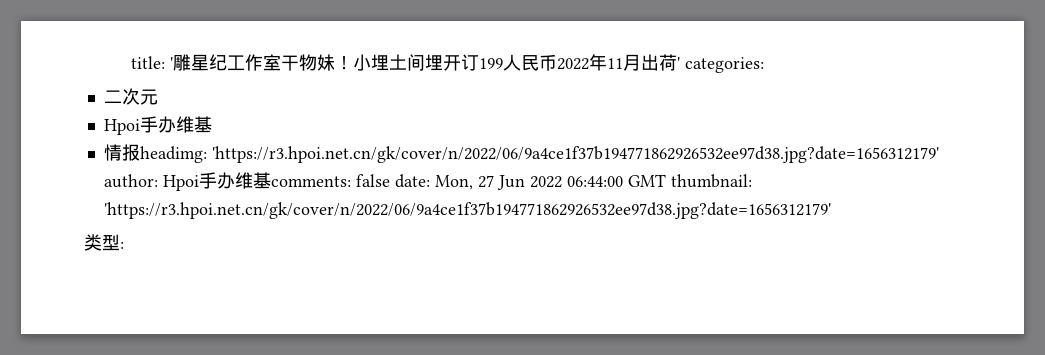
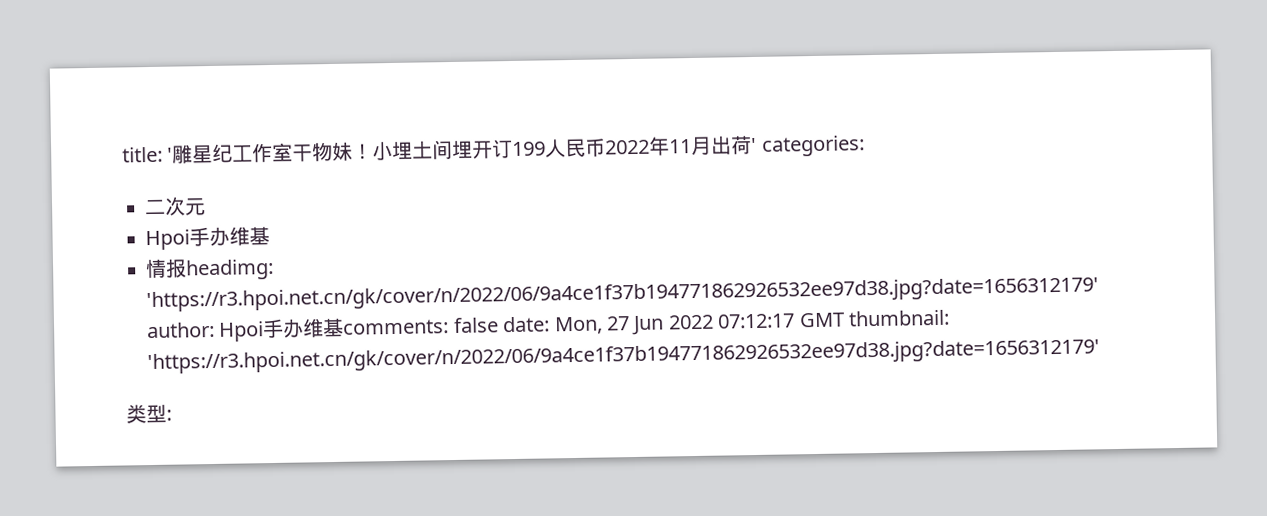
- 情报headimg: 'https://r3.hpoi.net.cn/gk/cover/n/2022/06/9a4ce1f37b194771862926532ee97d38.jpg?date=1656312179' author: Hpoi手办维基comments: false date: Mon, 27 Jun 2022 06:44:00 GMT thumbnail: 'https://r3.hpoi.net.cn/gk/cover/n/2022/06/9a4ce1f37b194771862926532ee97d38.jpg?date=1656312179'
+ 情报headimg: 'https://r3.hpoi.net.cn/gk/cover/n/2022/06/9a4ce1f37b194771862926532ee97d38.jpg?date=1656312179' author: Hpoi手办维基comments: false date: Mon, 27 Jun 2022 07:12:17 GMT thumbnail: 'https://r3.hpoi.net.cn/gk/cover/n/2022/06/9a4ce1f37b194771862926532ee97d38.jpg?date=1656312179'

